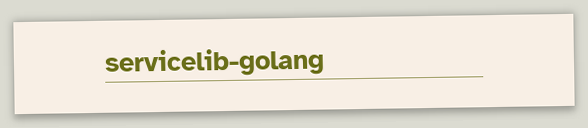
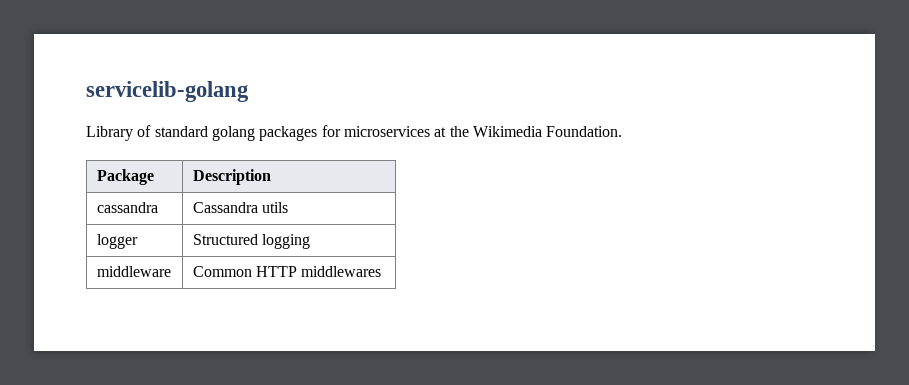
+ Library of standard golang packages for microservices at the Wikimedia Foundation.
+ Package | Description
+ cassandra | Cassandra utils
+ logger | Structured logging
+ middleware | Common HTTP middlewares

